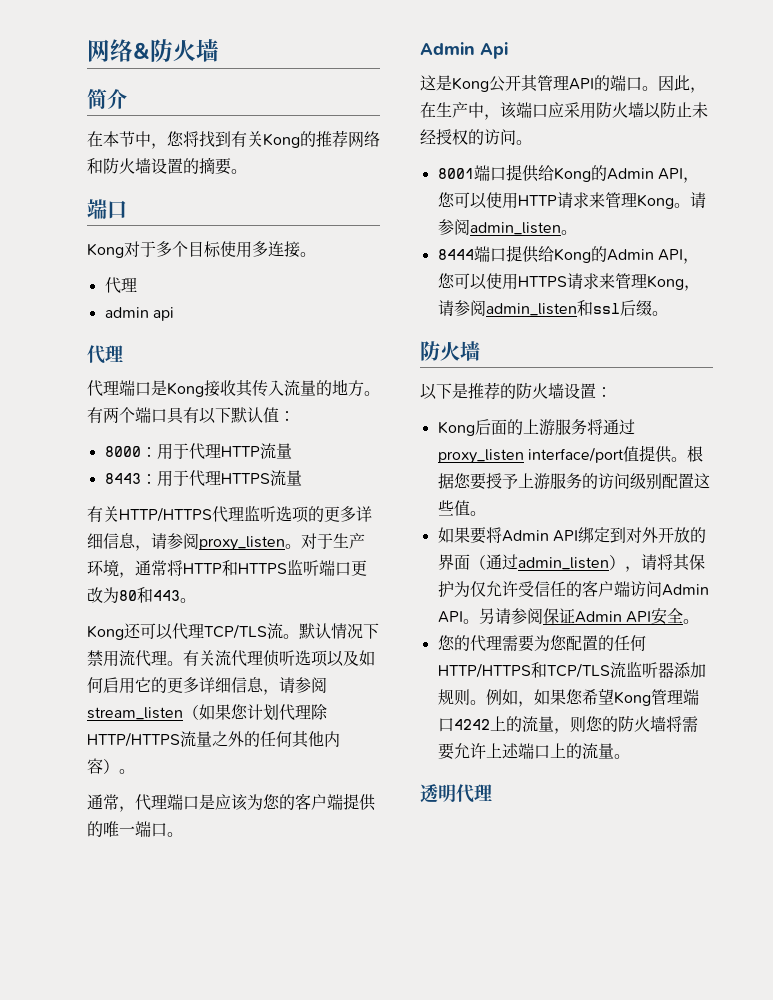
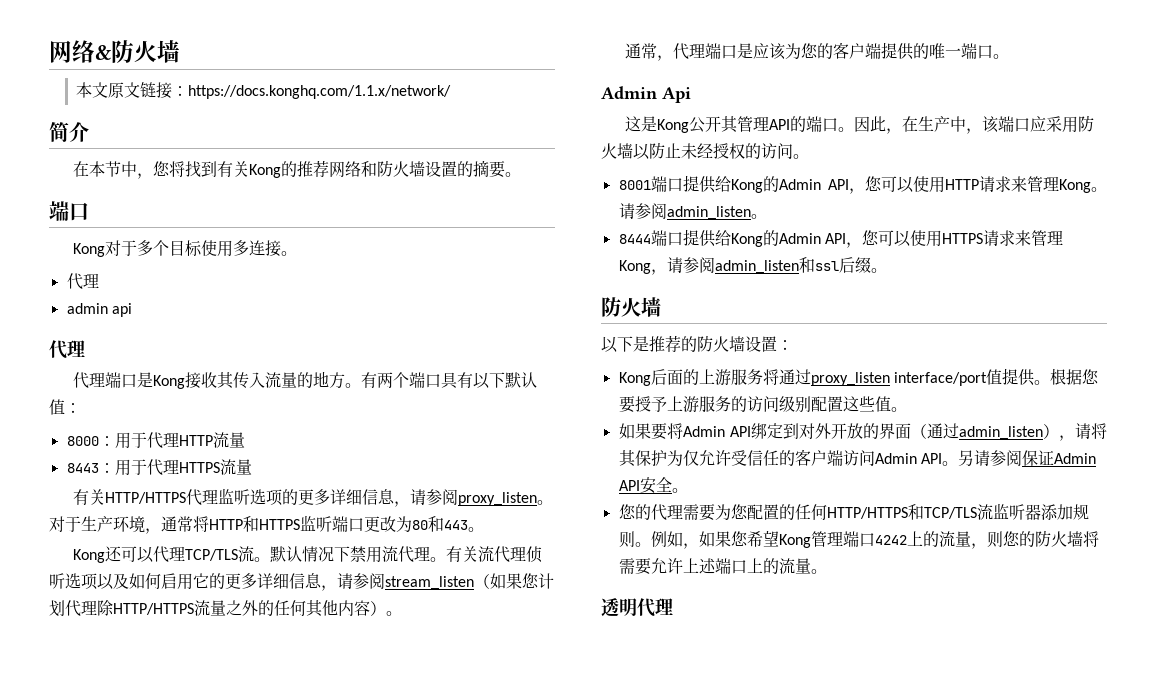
+ 本文原文链接：https://docs.konghq.com/1.1.x/network/

